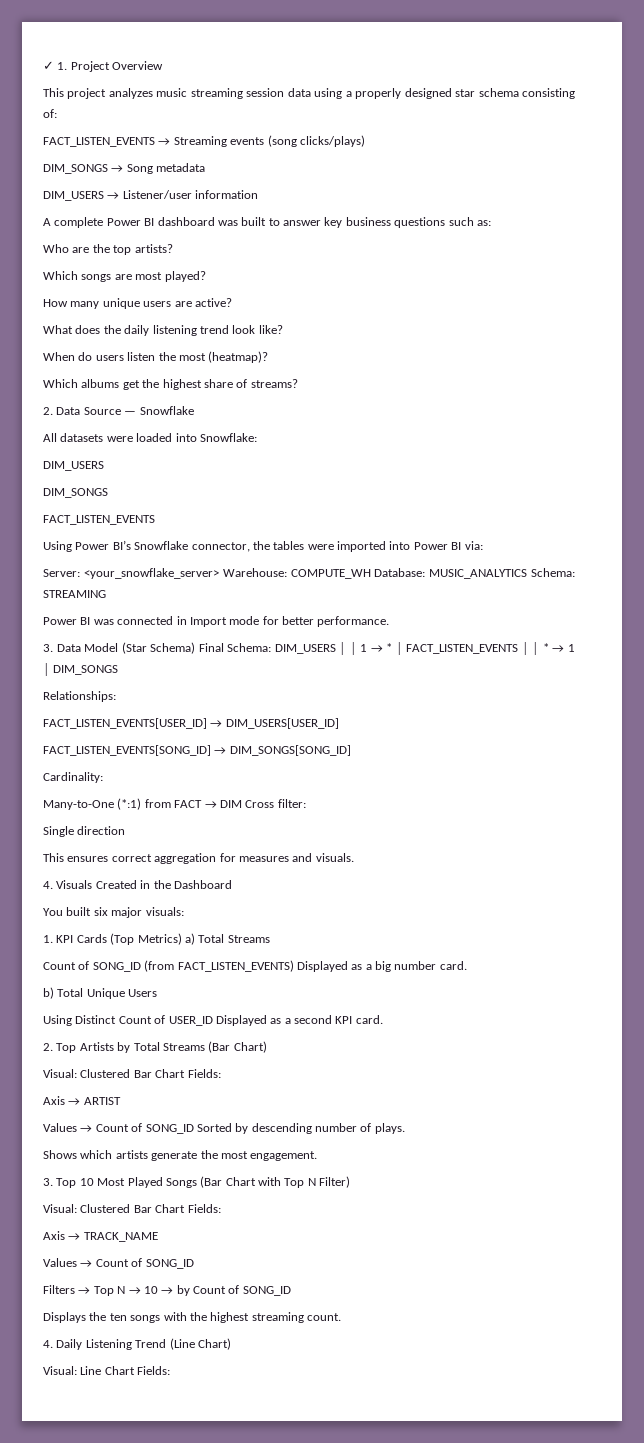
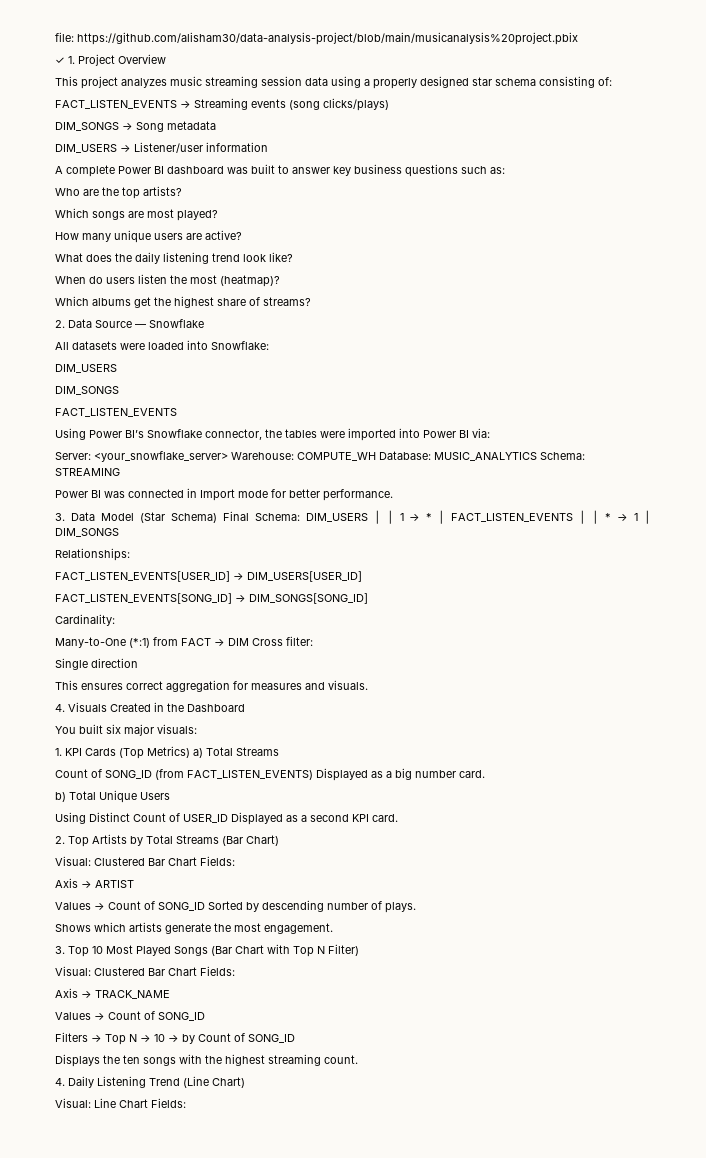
+ file: https://github.com/alisham30/data-analysis-project/blob/main/musicanalysis%20project.pbix

